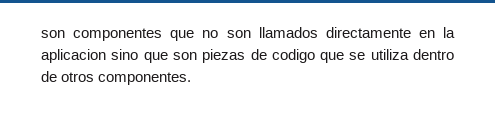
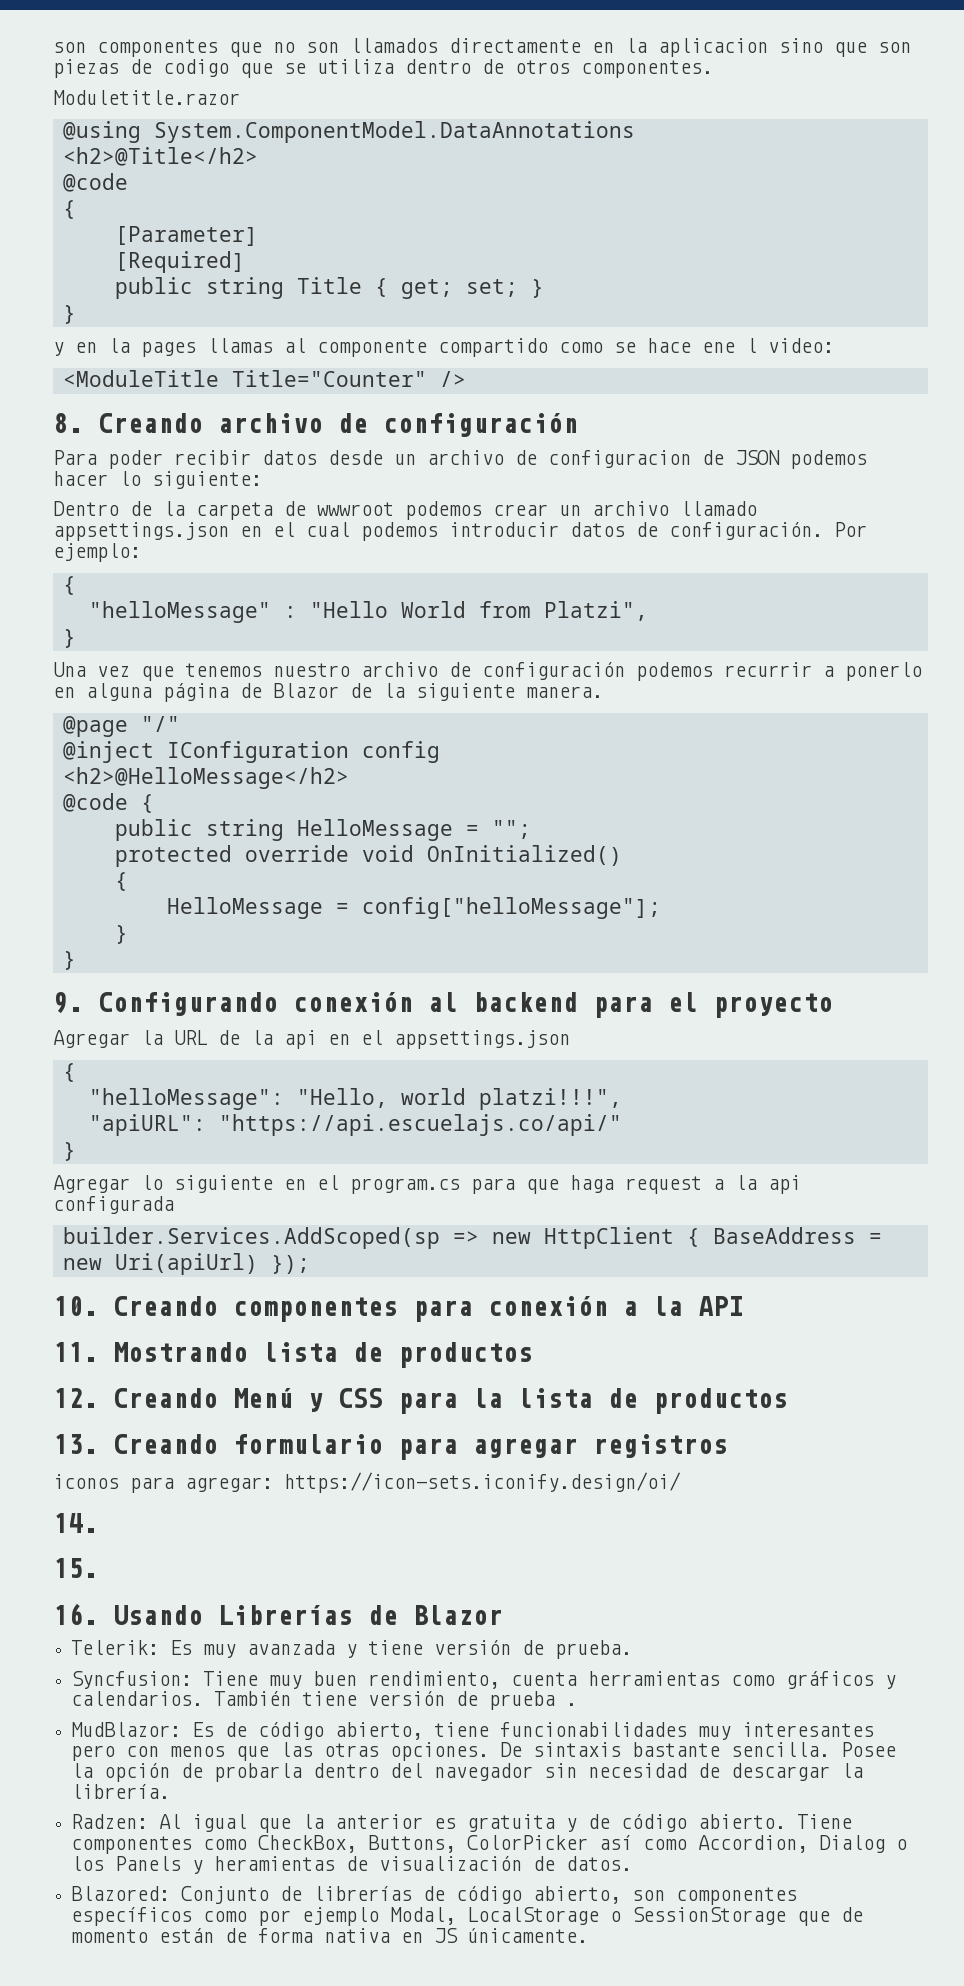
+ Moduletitle.razor
+ @using System.ComponentModel.DataAnnotations
+ <h2>@Title</h2>
+ @code
+ {
+ [Parameter]
+ [Required]
+ public string Title { get; set; }
+ }
+ y en la pages llamas al componente compartido como se hace ene l video:
+ <ModuleTitle Title="Counter" />
+ 8. Creando archivo de configuración
+ Para poder recibir datos desde un archivo de configuracion de JSON podemos hacer lo siguiente:
+ Dentro de la carpeta de wwwroot podemos crear un archivo llamado appsettings.json en el cual podemos introducir datos de configuración. Por ejemplo:
+ {
+ "helloMessage" : "Hello World from Platzi",
+ }
+ Una vez que tenemos nuestro archivo de configuración podemos recurrir a ponerlo en alguna página de Blazor de la siguiente manera.
+ @page "/"
+ @inject IConfiguration config
+ <h2>@HelloMessage</h2>
+ @code {
+ public string HelloMessage = "";
+ protected override void OnInitialized()
+ {
+ HelloMessage = config["helloMessage"];
+ }
+ }
+ 9. Configurando conexión al backend para el proyecto
+ Agregar la URL de la api en el appsettings.json
+ {
+ "helloMessage": "Hello, world platzi!!!",
+ "apiURL": "https://api.escuelajs.co/api/"
+ }
+ Agregar lo siguiente en el program.cs para que haga request a la api configurada
+ builder.Services.AddScoped(sp => new HttpClient { BaseAddress = new Uri(apiUrl) });
+ 10. Creando componentes para conexión a la API
+ 11. Mostrando lista de productos
+ 12. Creando Menú y CSS para la lista de productos
+ 13. Creando formulario para agregar registros
+ iconos para agregar: https://icon-sets.iconify.design/oi/
+ 14.
+ 15.
+ 16. Usando Librerías de Blazor
+ Telerik: Es muy avanzada y tiene versión de prueba.
+ Syncfusion: Tiene muy buen rendimiento, cuenta herramientas como gráficos y calendarios. También tiene versión de prueba .
+ MudBlazor: Es de código abierto, tiene funcionabilidades muy interesantes pero con menos que las otras opciones. De sintaxis bastante sencilla. Posee la opción de probarla dentro del navegador sin necesidad de descargar la librería.
+ Radzen: Al igual que la anterior es gratuita y de código abierto. Tiene componentes como CheckBox, Buttons, ColorPicker así como Accordion, Dialog o los Panels y heramientas de visualización de datos.
+ Blazored: Conjunto de librerías de código abierto, son componentes específicos como por ejemplo Modal, LocalStorage o SessionStorage que de momento están de forma nativa en JS únicamente.

